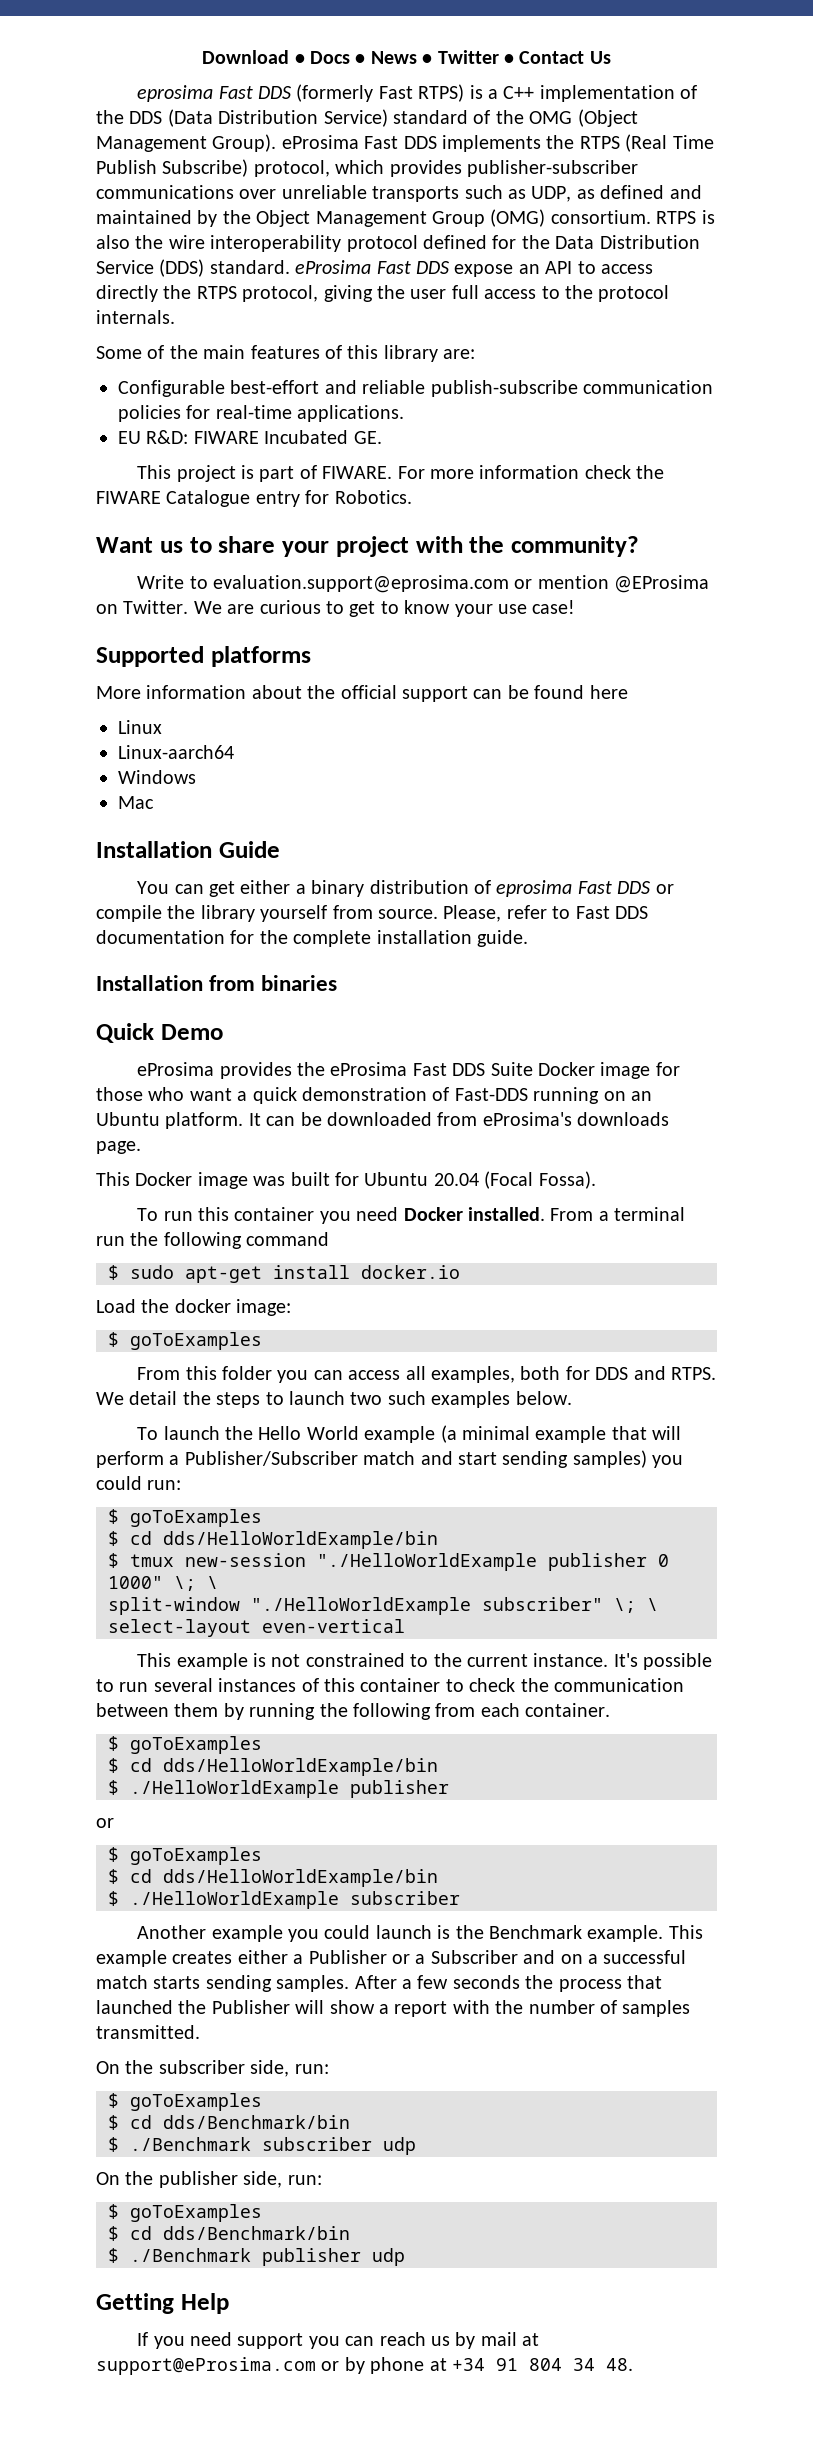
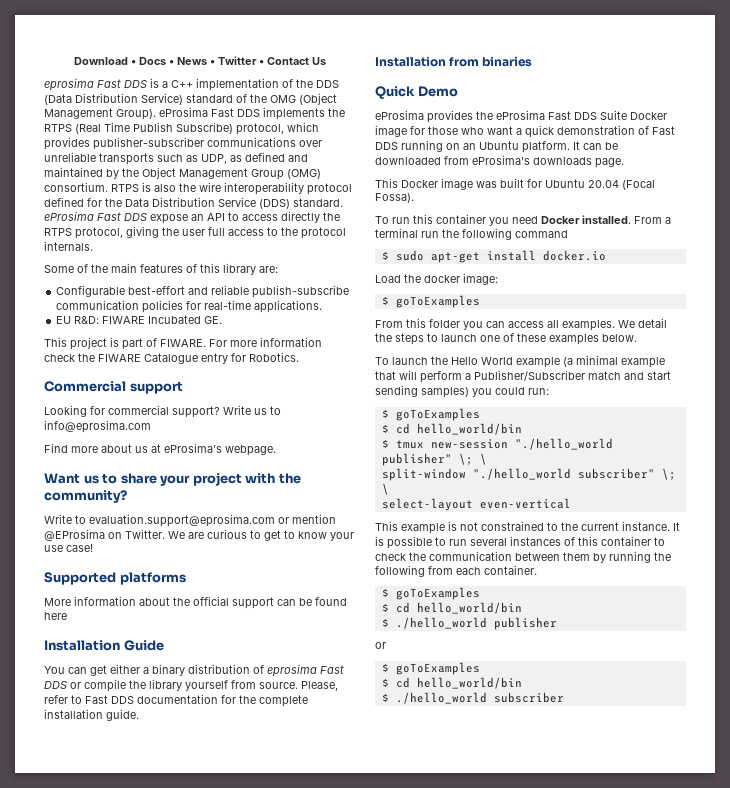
- eprosima Fast DDS (formerly Fast RTPS) is a C++ implementation of the DDS (Data Distribution Service) standard of the OMG (Object Management Group). eProsima Fast DDS implements the RTPS (Real Time Publish Subscribe) protocol, which provides publisher-subscriber communications over unreliable transports such as UDP, as defined and maintained by the Object Management Group (OMG) consortium.
+ eprosima Fast DDS is a C++ implementation of the DDS (Data Distribution Service) standard of the OMG (Object Management Group). eProsima Fast DDS implements the RTPS (Real Time Publish Subscribe) protocol, which provides publisher-subscriber communications over unreliable transports such as UDP, as defined and maintained by the Object Management Group (OMG) consortium.
+ Commercial support
+ Looking for commercial support? Write us to info@eprosima.com
+ Find more about us at eProsima’s webpage.
- Linux
- Linux-aarch64
- Windows
- Mac
- eProsima provides the eProsima Fast DDS Suite Docker image for those who want a quick demonstration of Fast-DDS running on an Ubuntu platform.
+ eProsima provides the eProsima Fast DDS Suite Docker image for those who want a quick demonstration of Fast DDS running on an Ubuntu platform.
- From this folder you can access all examples, both for DDS and RTPS.
+ From this folder you can access all examples.
- We detail the steps to launch two such examples below.
+ We detail the steps to launch one of these examples below.
  To launch the Hello World example (a minimal example that will perform a Publisher/Subscriber match and start sending samples) you could run:
  $ goToExamples
- $ cd dds/HelloWorldExample/bin
+ $ cd hello_world/bin
- $ tmux new-session "./HelloWorldExample publisher 0 1000" \; \
+ $ tmux new-session "./hello_world publisher" \; \
- split-window "./HelloWorldExample subscriber" \; \
+ split-window "./hello_world subscriber" \; \
- It's possible to run several instances of this container to check the communication between them by running the following from each container.
+ It is possible to run several instances of this container to check the communication between them by running the following from each container.
  $ goToExamples
- $ cd dds/HelloWorldExample/bin
- $ ./HelloWorldExample publisher
+ $ cd hello_world/bin
+ $ ./hello_world publisher
  or
  $ goToExamples
- $ cd dds/HelloWorldExample/bin
- $ ./HelloWorldExample subscriber
- Another example you could launch is the Benchmark example. This example creates either a Publisher or a Subscriber and on a successful match starts sending samples. After a few seconds the process that launched the Publisher will show a report with the number of samples transmitted.
- On the subscriber side, run:
- $ goToExamples
- $ cd dds/Benchmark/bin
- $ ./Benchmark subscriber udp
- On the publisher side, run:
- $ goToExamples
- $ cd dds/Benchmark/bin
- $ ./Benchmark publisher udp
- Getting Help
- If you need support you can reach us by mail at support@eProsima.com or by phone at +34 91 804 34 48.
+ $ cd hello_world/bin
+ $ ./hello_world subscriber

